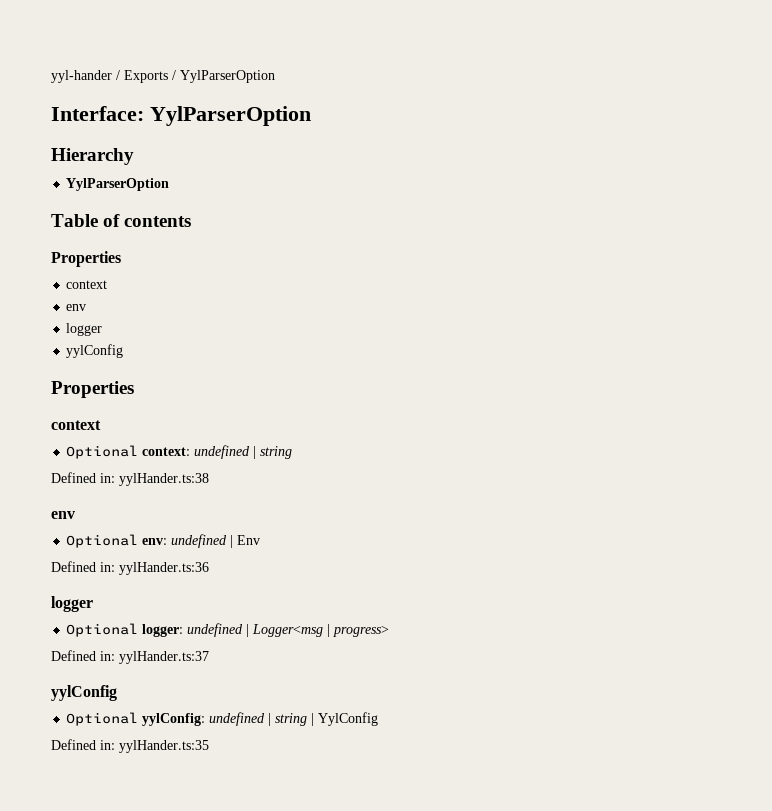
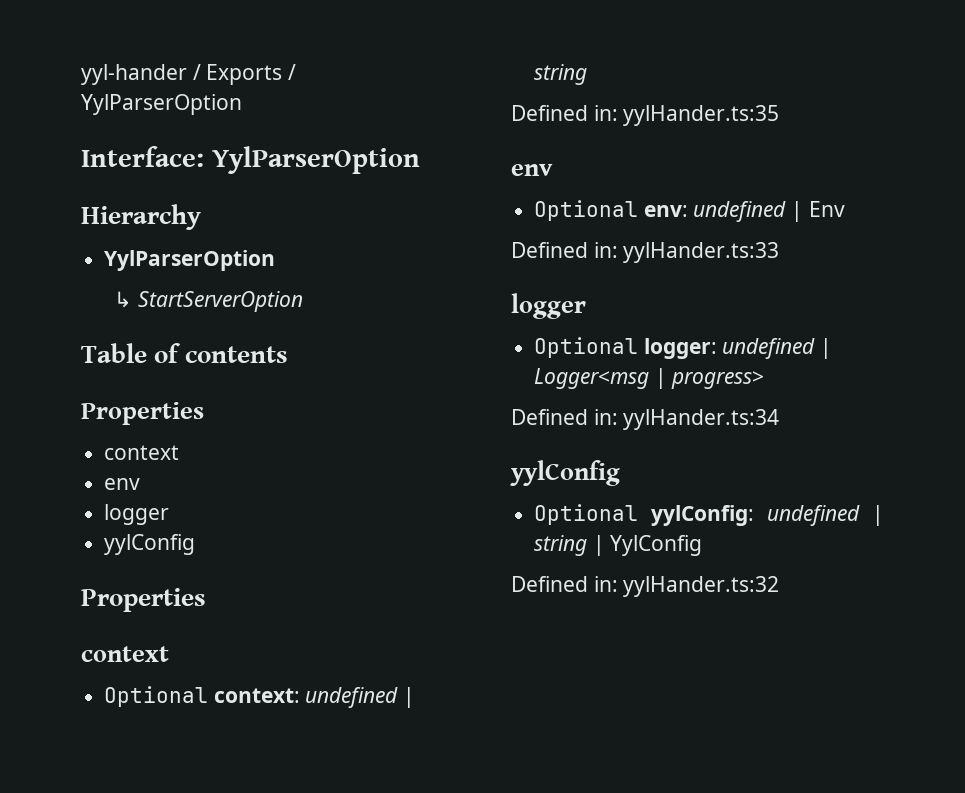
+ ↳ StartServerOption
- Defined in: yylHander.ts:38
+ Defined in: yylHander.ts:35
- Defined in: yylHander.ts:36
+ Defined in: yylHander.ts:33
- Defined in: yylHander.ts:37
+ Defined in: yylHander.ts:34
- Defined in: yylHander.ts:35
+ Defined in: yylHander.ts:32

